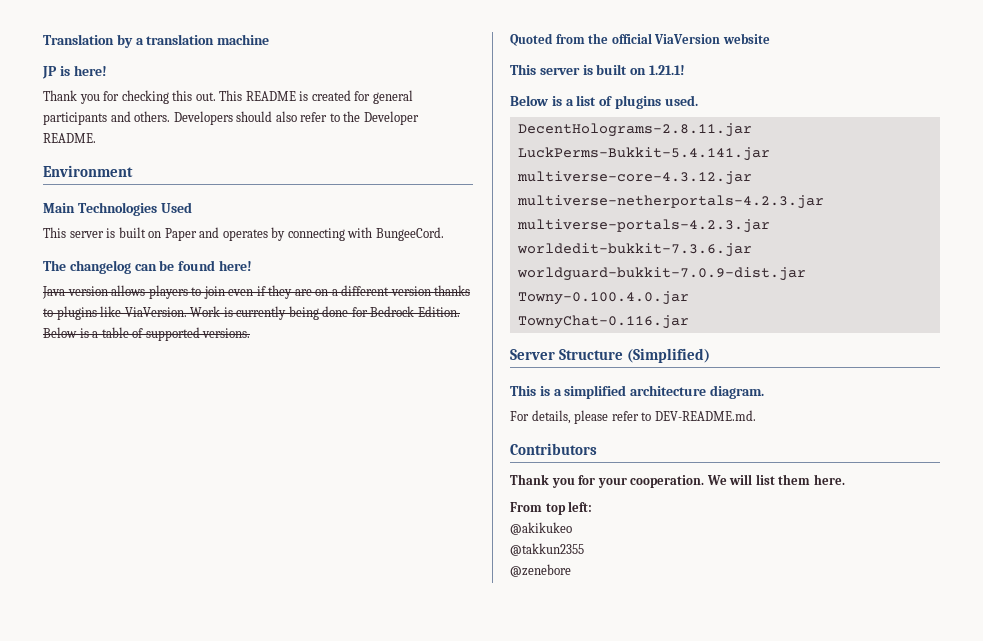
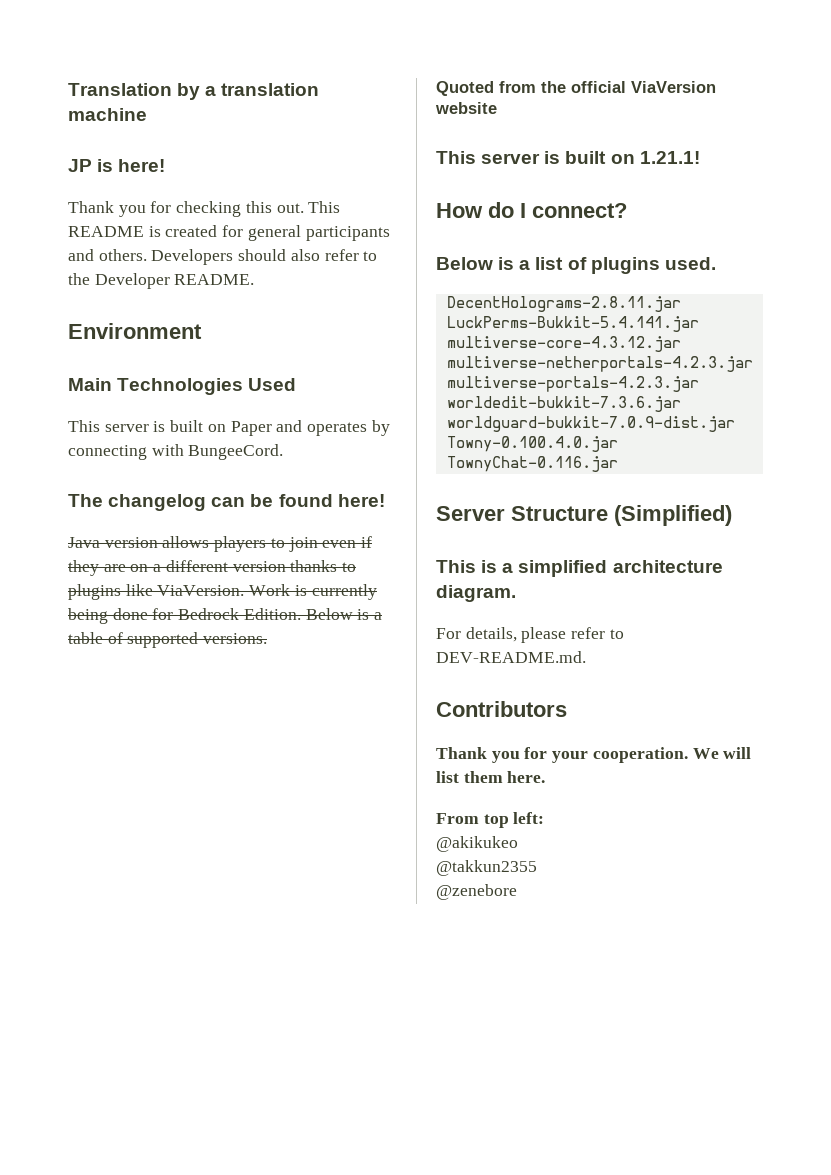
+ How do I connect?

